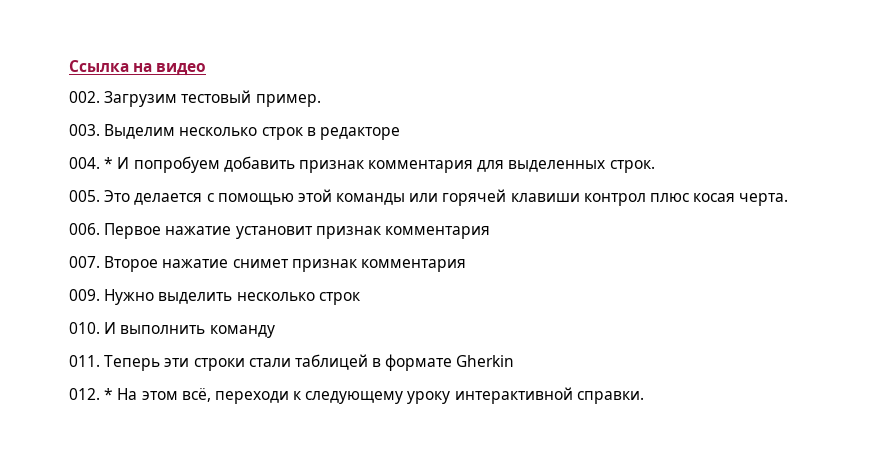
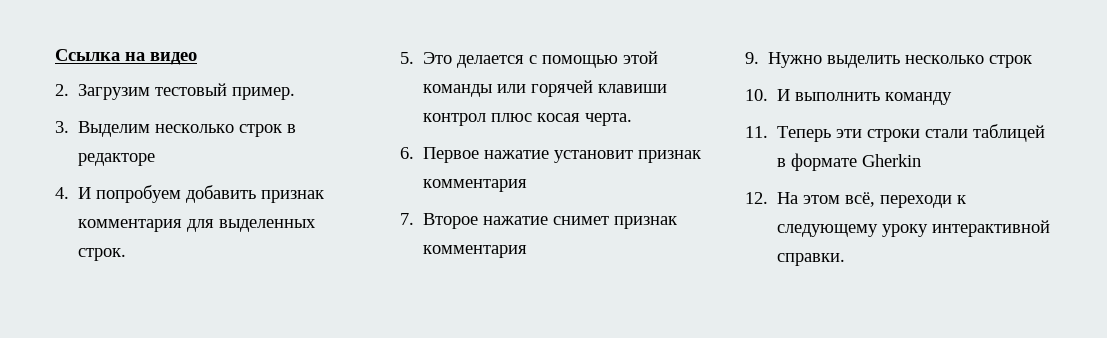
- 002. Загрузим тестовый пример.
+ 2. Загрузим тестовый пример.
- 003. Выделим несколько строк в редакторе
+ 3. Выделим несколько строк в редакторе
- 004. * И попробуем добавить признак комментария для выделенных строк.
+ 4. И попробуем добавить признак комментария для выделенных строк.
- 005. Это делается с помощью этой команды или горячей клавиши контрол плюс косая черта.
+ 5. Это делается с помощью этой команды или горячей клавиши контрол плюс косая черта.
- 006. Первое нажатие установит признак комментария
+ 6. Первое нажатие установит признак комментария
- 007. Второе нажатие снимет признак комментария
+ 7. Второе нажатие снимет признак комментария
- 009. Нужно выделить несколько строк
+ 9. Нужно выделить несколько строк
- 010. И выполнить команду
+ 10. И выполнить команду
- 011. Теперь эти строки стали таблицей в формате Gherkin
+ 11. Теперь эти строки стали таблицей в формате Gherkin
- 012. * На этом всё, переходи к следующему уроку интерактивной справки.
+ 12. На этом всё, переходи к следующему уроку интерактивной справки.

